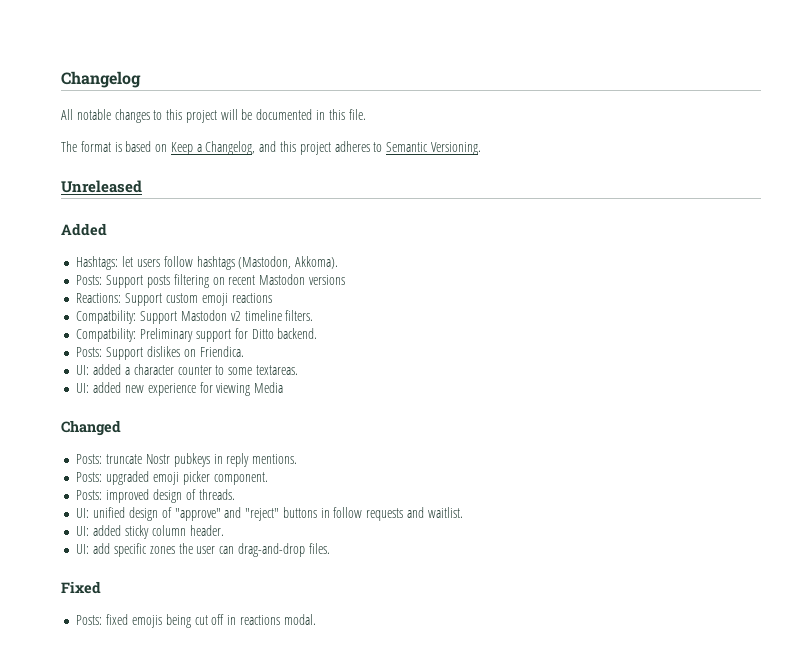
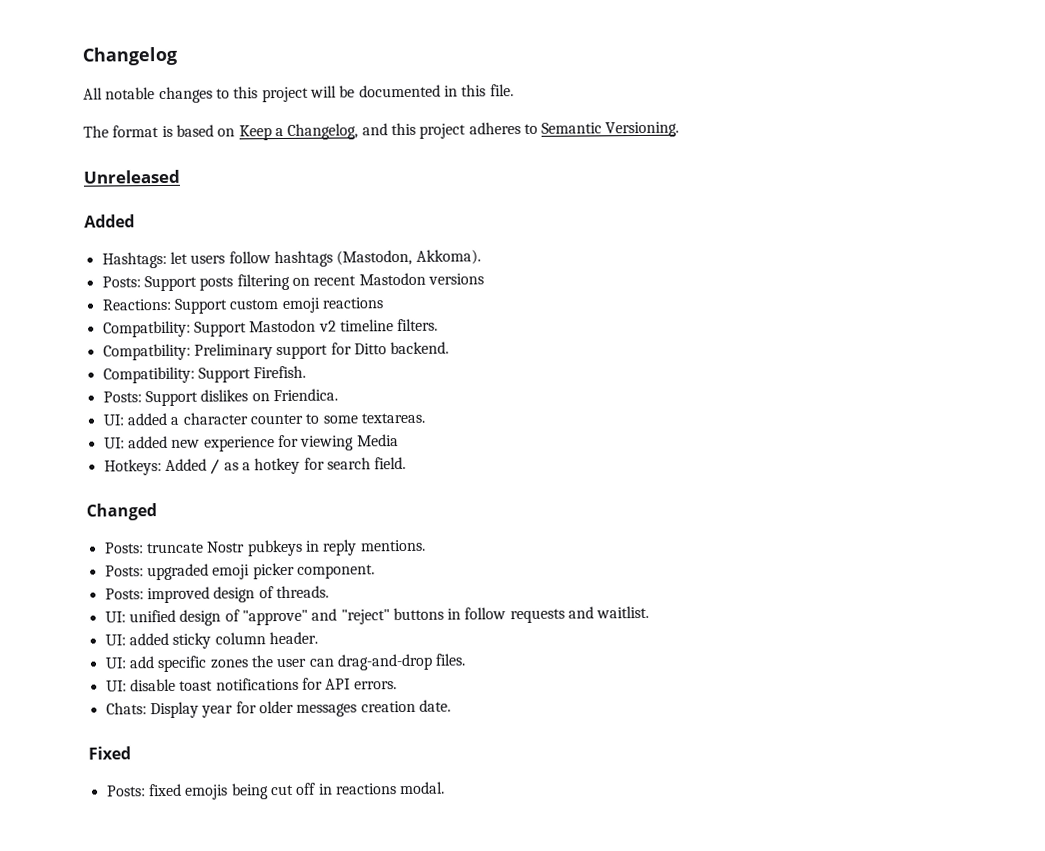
+ Compatibility: Support Firefish.
+ Hotkeys: Added / as a hotkey for search field.
+ UI: disable toast notifications for API errors.
+ Chats: Display year for older messages creation date.

